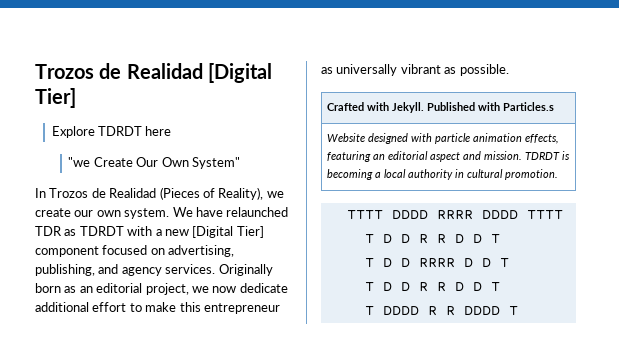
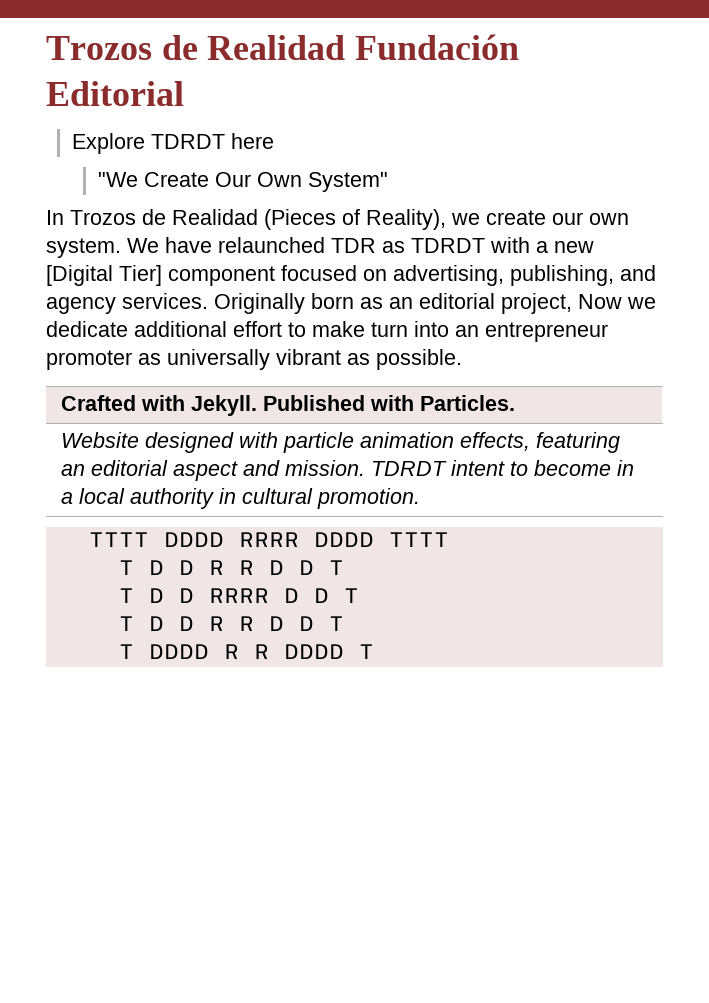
- Trozos de Realidad [Digital Tier]
+ Trozos de Realidad Fundación Editorial
- "we Create Our Own System"
+ "We Create Our Own System"
- Originally born as an editorial project, we now dedicate additional effort to make this entrepreneur as universally vibrant as possible.
+ Originally born as an editorial project, Now we dedicate additional effort to make turn into an entrepreneur promoter as universally vibrant as possible.
- Crafted with Jekyll. Published with Particles.s
+ Crafted with Jekyll. Published with Particles.
- Website designed with particle animation effects, featuring an editorial aspect and mission. TDRDT is becoming a local authority in cultural promotion.
+ Website designed with particle animation effects, featuring an editorial aspect and mission. TDRDT intent to become in a local authority in cultural promotion.

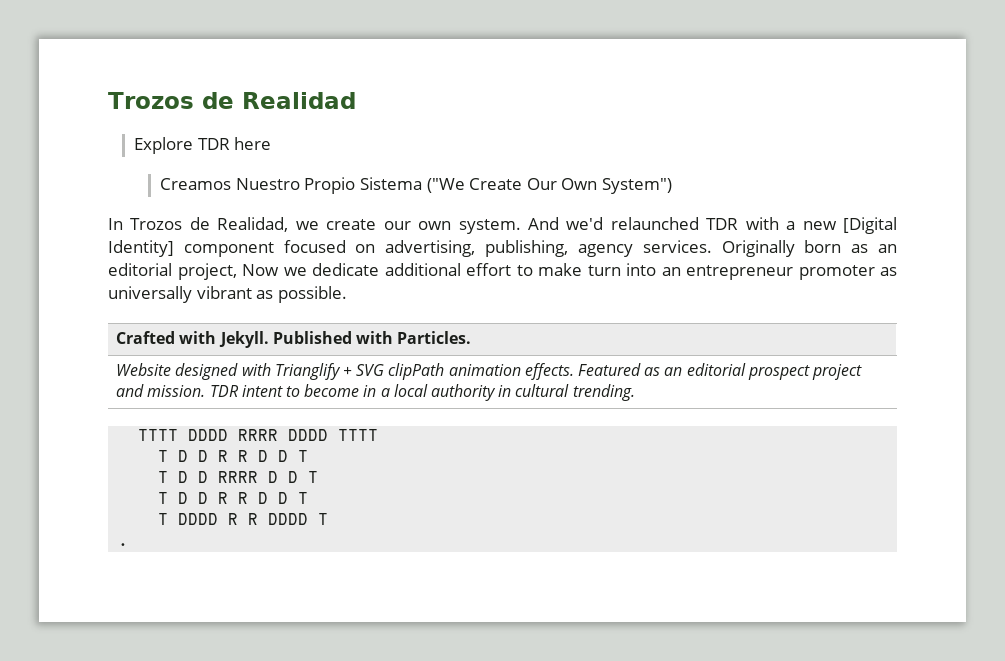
- Trozos de Realidad Fundación Editorial
+ Trozos de Realidad
- Explore TDRDT here
+ Explore TDR here
- "We Create Our Own System"
+ Creamos Nuestro Propio Sistema ("We Create Our Own System")
- In Trozos de Realidad (Pieces of Reality), we create our own system.
+ In Trozos de Realidad, we create our own system.
- We have relaunched TDR as TDRDT with a new [Digital Tier] component focused on advertising, publishing, and agency services.
+ And we'd relaunched TDR with a new [Digital Identity] component focused on advertising, publishing, agency services.
- Website designed with particle animation effects, featuring an editorial aspect and mission. TDRDT intent to become in a local authority in cultural promotion.
+ Website designed with Trianglify + SVG clipPath animation effects. Featured as an editorial prospect project and mission. TDR intent to become in a local authority in cultural trending.
+ .

